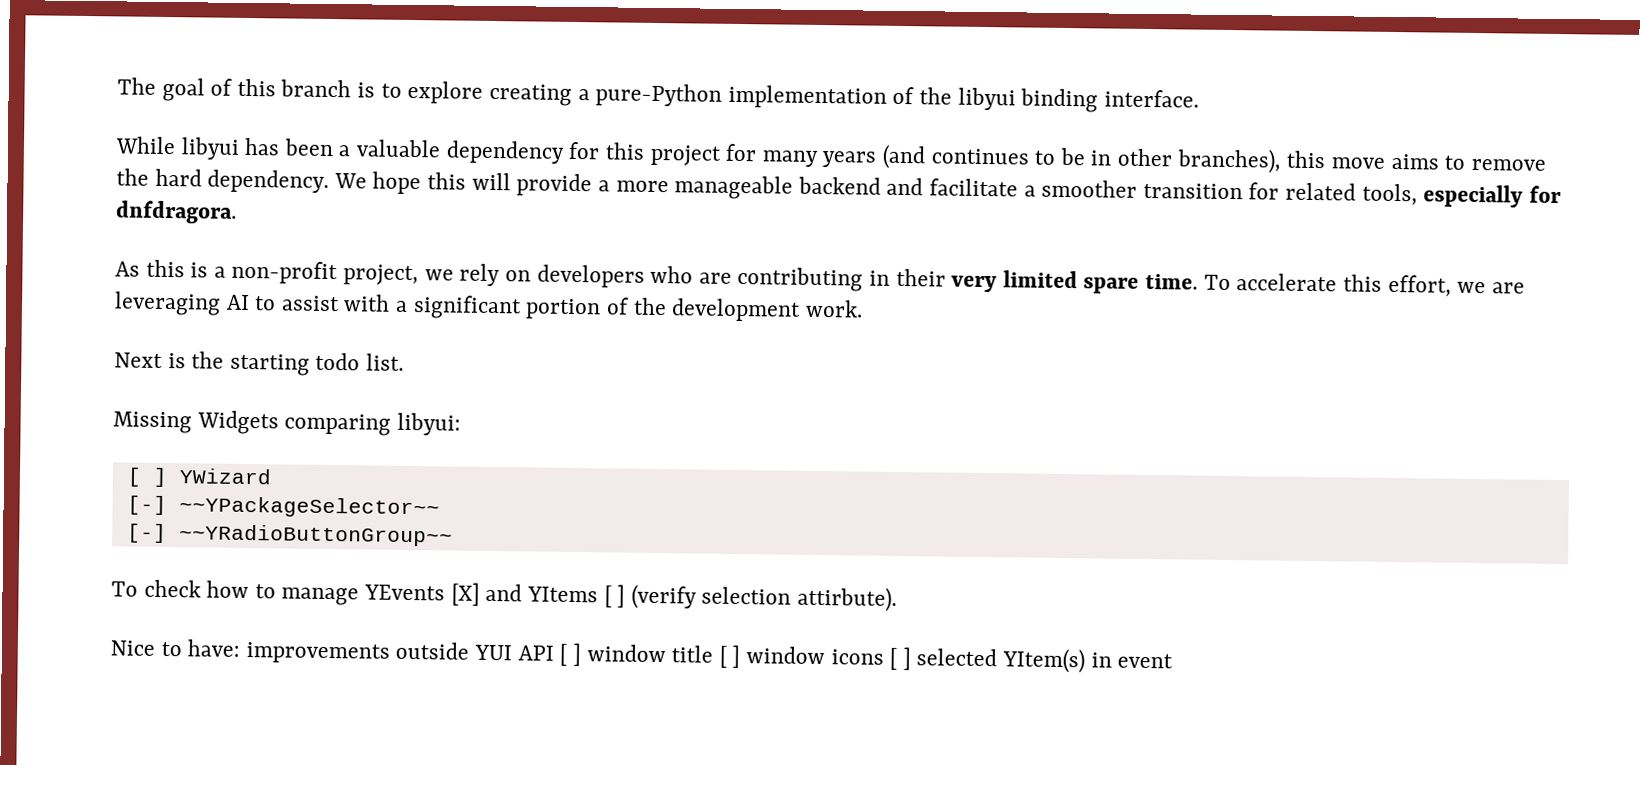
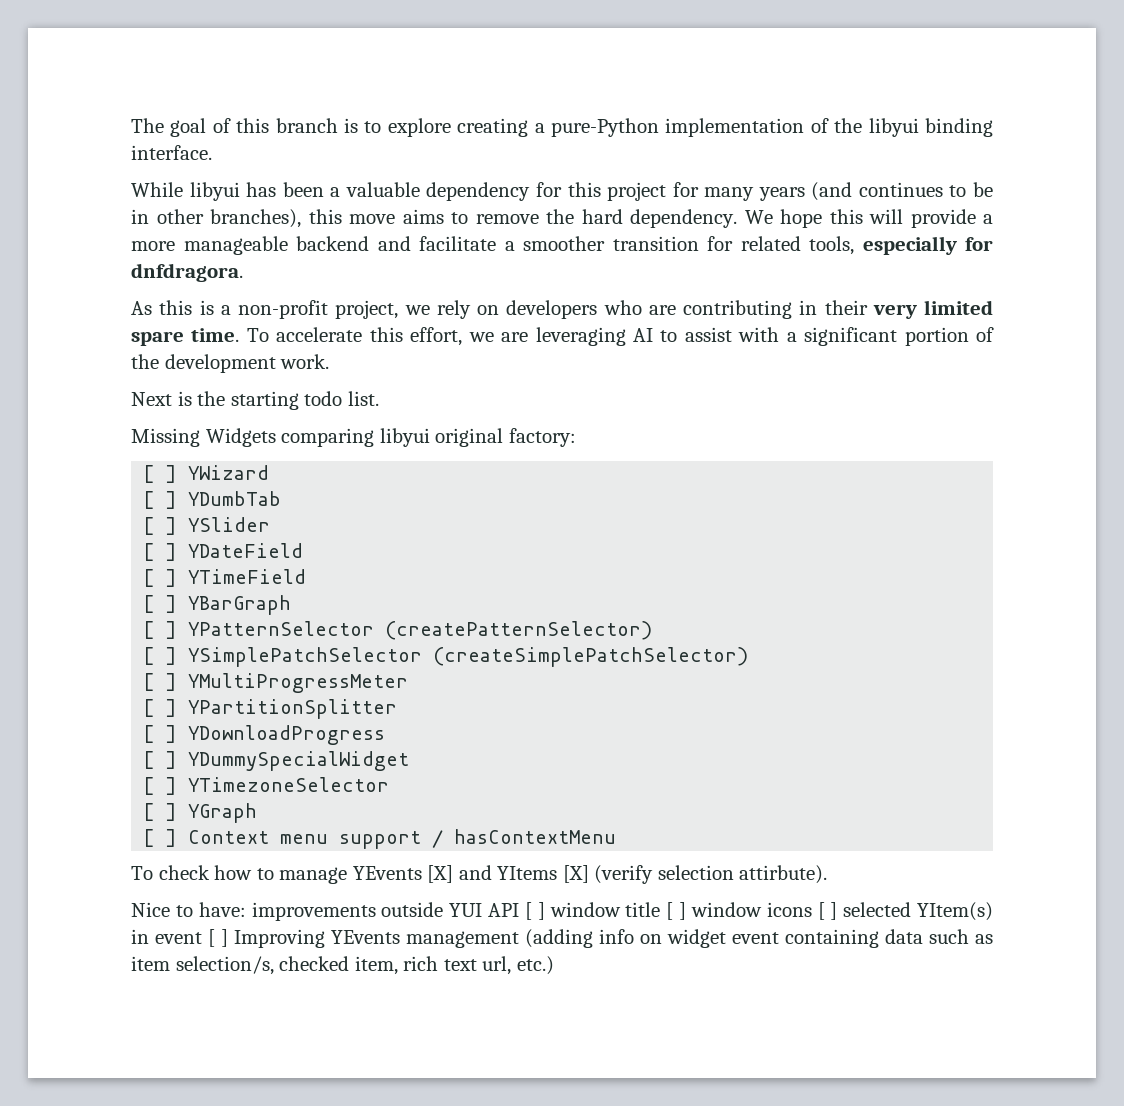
- Missing Widgets comparing libyui:
+ Missing Widgets comparing libyui original factory:
- [-] ~~YPackageSelector~~
- [-] ~~YRadioButtonGroup~~
+ [ ] YDumbTab
+ [ ] YSlider
+ [ ] YDateField
+ [ ] YTimeField
+ [ ] YBarGraph
+ [ ] YPatternSelector (createPatternSelector)
+ [ ] YSimplePatchSelector (createSimplePatchSelector)
+ [ ] YMultiProgressMeter
+ [ ] YPartitionSplitter
+ [ ] YDownloadProgress
+ [ ] YDummySpecialWidget
+ [ ] YTimezoneSelector
+ [ ] YGraph
+ [ ] Context menu support / hasContextMenu
- To check how to manage YEvents [X] and YItems [ ] (verify selection attirbute).
+ To check how to manage YEvents [X] and YItems [X] (verify selection attirbute).
- Nice to have: improvements outside YUI API [ ] window title [ ] window icons [ ] selected YItem(s) in event
+ Nice to have: improvements outside YUI API [ ] window title [ ] window icons [ ] selected YItem(s) in event [ ] Improving YEvents management (adding info on widget event containing data such as item selection/s, checked item, rich text url, etc.)

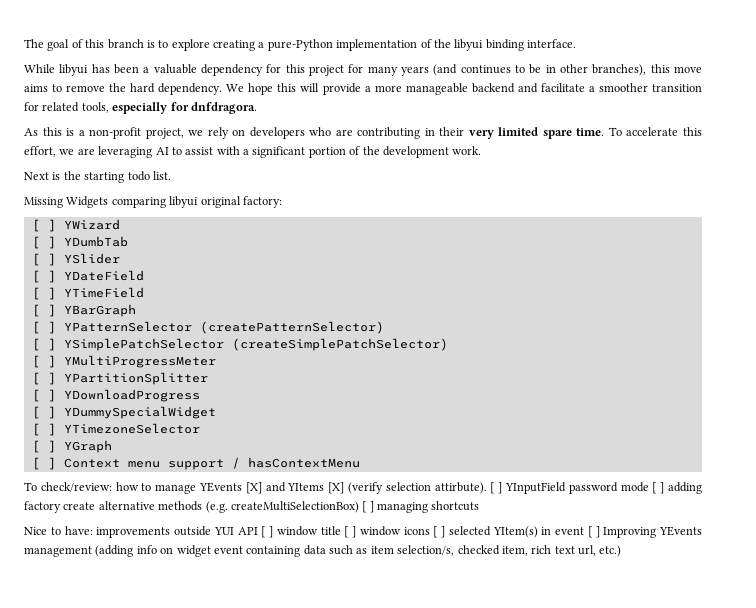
- To check how to manage YEvents [X] and YItems [X] (verify selection attirbute).
+ To check/review: how to manage YEvents [X] and YItems [X] (verify selection attirbute). [ ] YInputField password mode [ ] adding factory create alternative methods (e.g. createMultiSelectionBox) [ ] managing shortcuts

